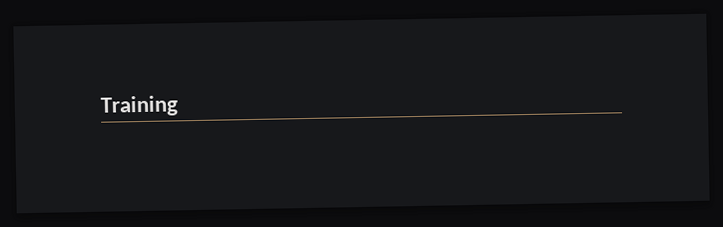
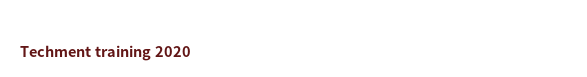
- Training
+ Techment training 2020

